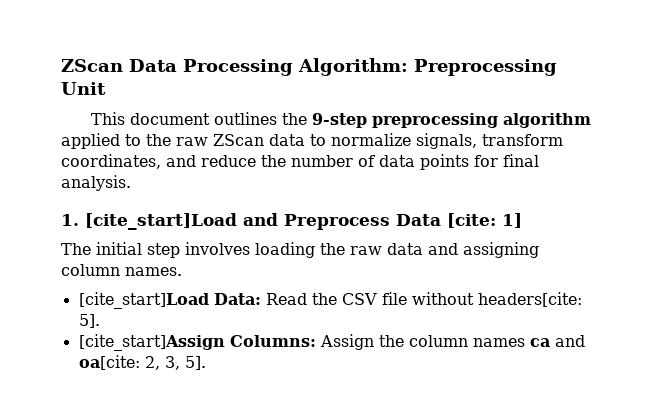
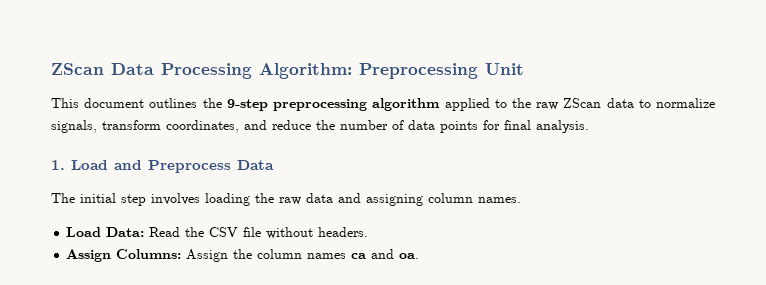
- 1. [cite_start]Load and Preprocess Data [cite: 1]
+ 1. Load and Preprocess Data
- [cite_start]Load Data: Read the CSV file without headers[cite: 5].
- [cite_start]Assign Columns: Assign the column names ca and oa[cite: 2, 3, 5].
+ Load Data: Read the CSV file without headers.
+ Assign Columns: Assign the column names ca and oa.

